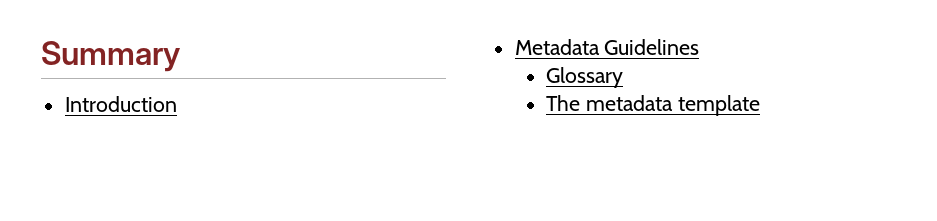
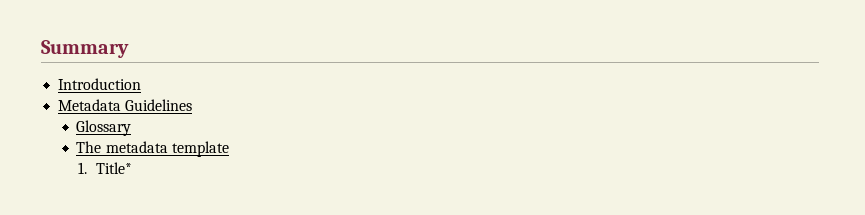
+ 1. Title*

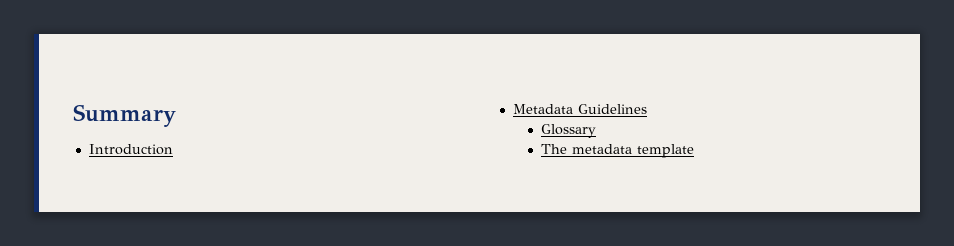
- 1. Title*

